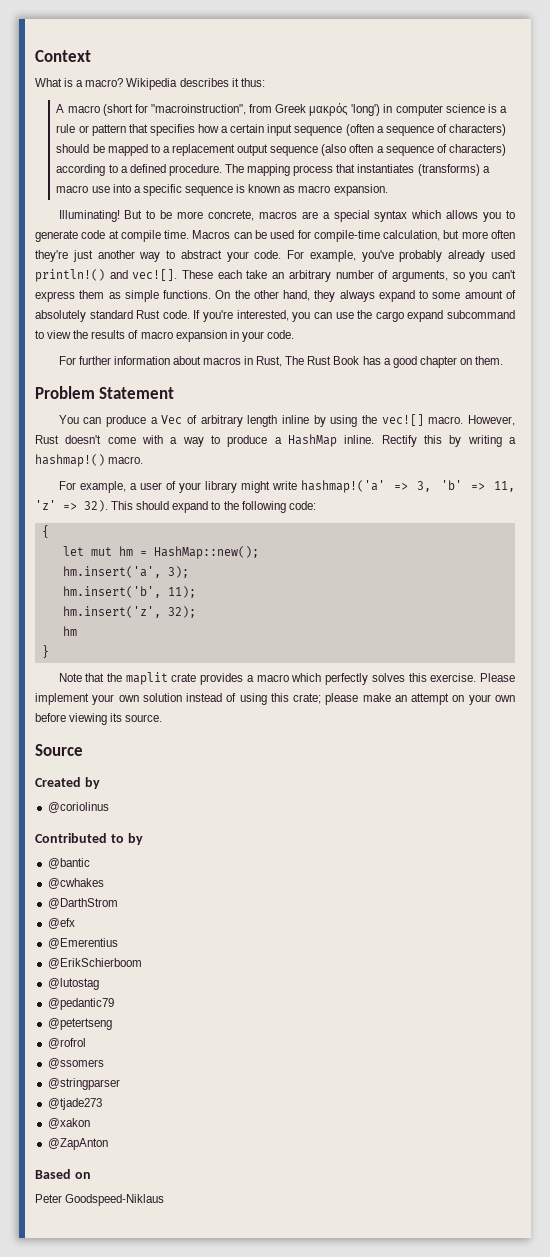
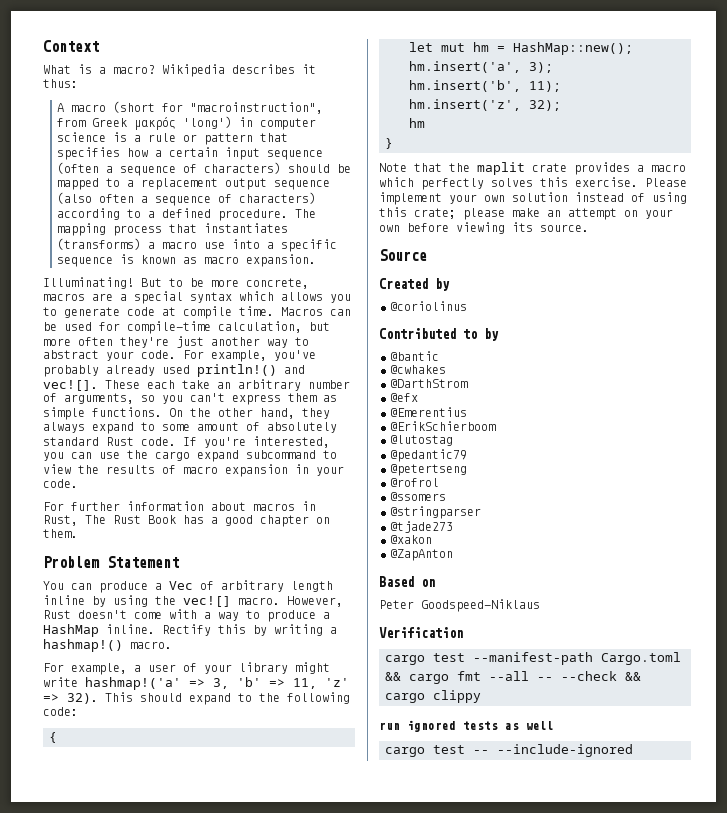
+ Verification
+ cargo test --manifest-path Cargo.toml && cargo fmt --all -- --check && cargo clippy
+ run ignored tests as well
+ cargo test -- --include-ignored

